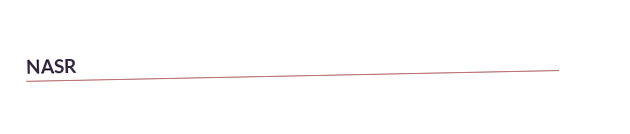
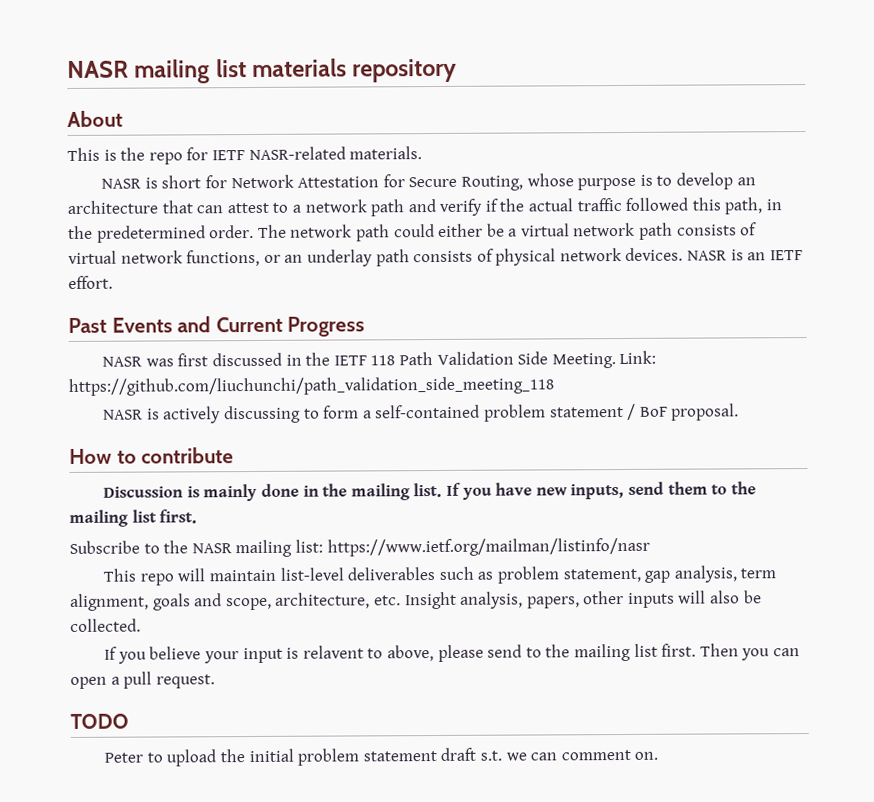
- NASR
+ NASR mailing list materials repository
+ About
+ This is the repo for IETF NASR-related materials.
+ NASR is short for Network Attestation for Secure Routing, whose purpose is to develop an architecture that can attest to a network path and verify if the actual traffic followed this path, in the predetermined order. The network path could either be a virtual network path consists of virtual network functions, or an underlay path consists of physical network devices. NASR is an IETF effort.
+ Past Events and Current Progress
+ NASR was first discussed in the IETF 118 Path Validation Side Meeting. Link: https://github.com/liuchunchi/path_validation_side_meeting_118
+ NASR is actively discussing to form a self-contained problem statement / BoF proposal.
+ How to contribute
+ Discussion is mainly done in the mailing list. If you have new inputs, send them to the mailing list first.
+ Subscribe to the NASR mailing list: https://www.ietf.org/mailman/listinfo/nasr
+ This repo will maintain list-level deliverables such as problem statement, gap analysis, term alignment, goals and scope, architecture, etc. Insight analysis, papers, other inputs will also be collected.
+ If you believe your input is relavent to above, please send to the mailing list first. Then you can open a pull request.
+ TODO
+ Peter to upload the initial problem statement draft s.t. we can comment on.

